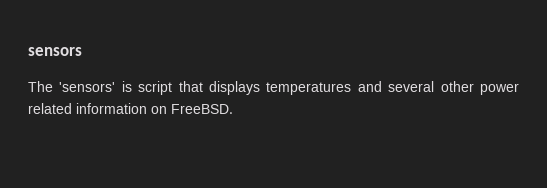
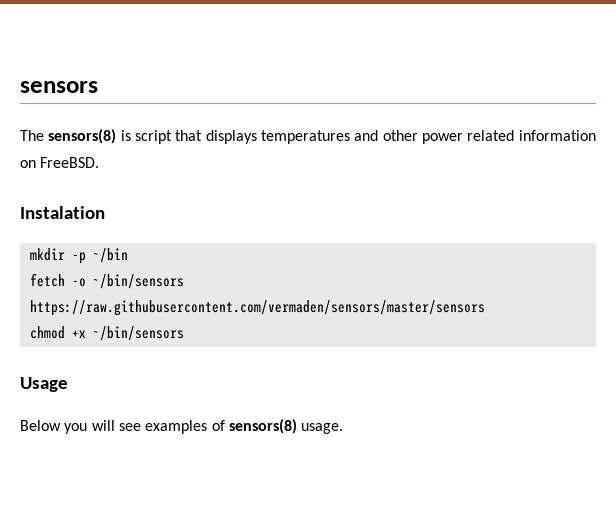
- The 'sensors' is script that displays temperatures and several other power related information on FreeBSD.
+ The sensors(8) is script that displays temperatures and other power related information on FreeBSD.
+ Instalation
+ mkdir -p ~/bin
+ fetch -o ~/bin/sensors https://raw.githubusercontent.com/vermaden/sensors/master/sensors
+ chmod +x ~/bin/sensors
+ Usage
+ Below you will see examples of sensors(8) usage.

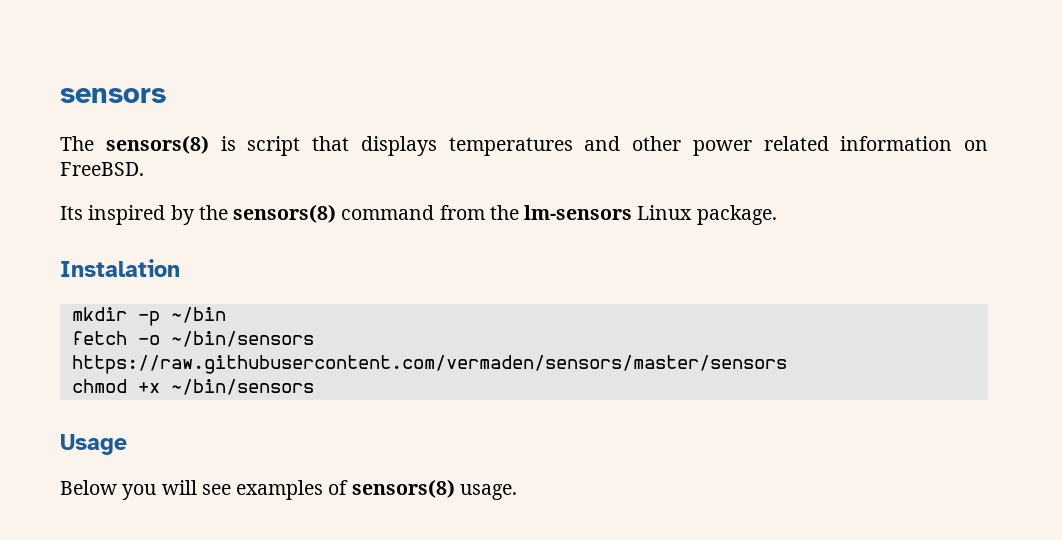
+ Its inspired by the sensors(8) command from the lm-sensors Linux package.

